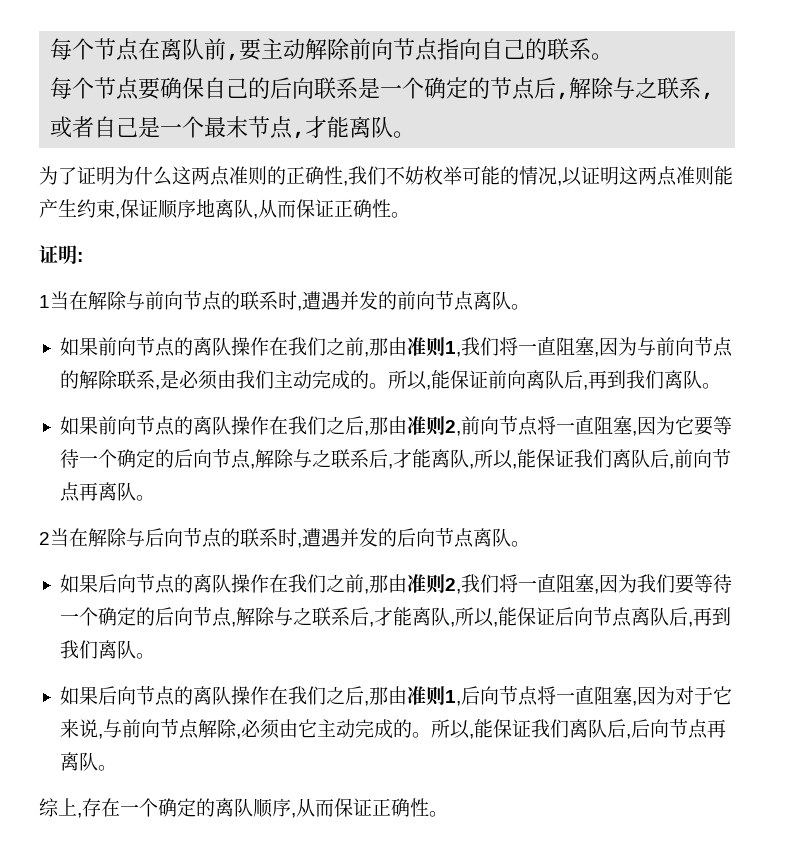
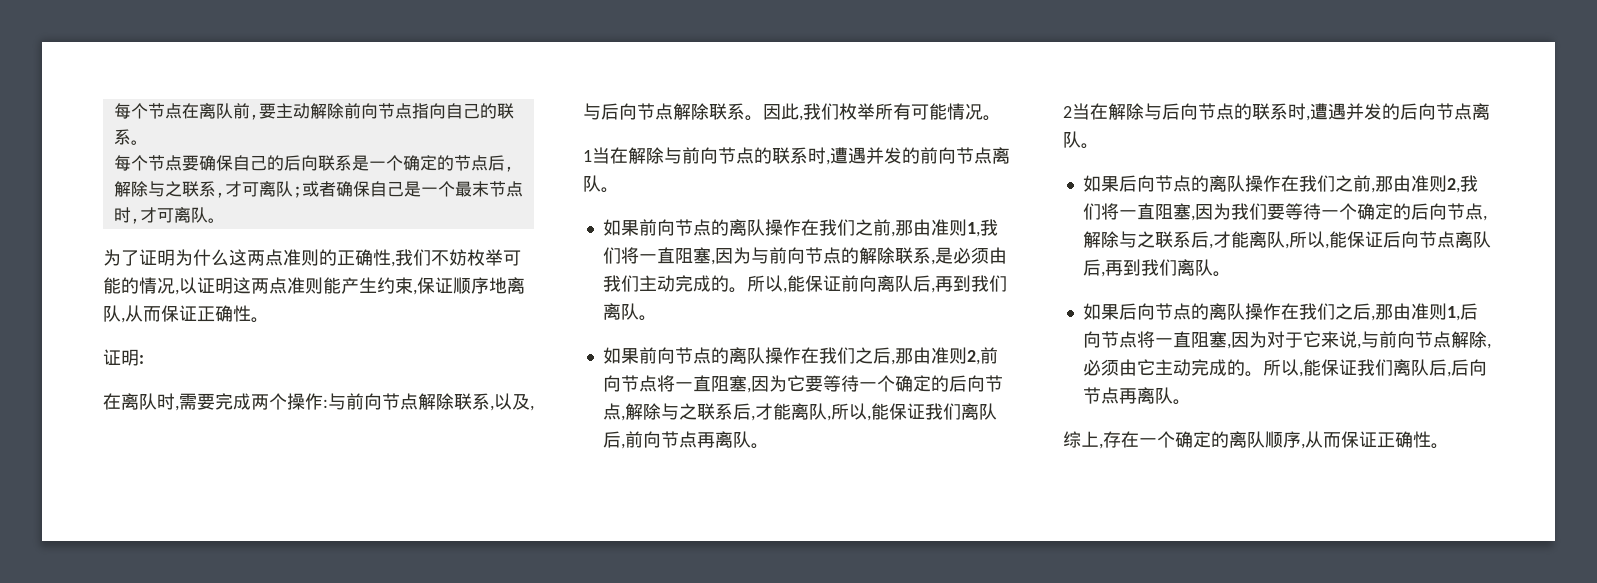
- 每个节点要确保自己的后向联系是一个确定的节点后,解除与之联系,或者自己是一个最末节点,才能离队。
+ 每个节点要确保自己的后向联系是一个确定的节点后,解除与之联系,才可离队;或者确保自己是一个最末节点时,才可离队。
+ 在离队时,需要完成两个操作:与前向节点解除联系,以及,与后向节点解除联系。因此,我们枚举所有可能情况。

